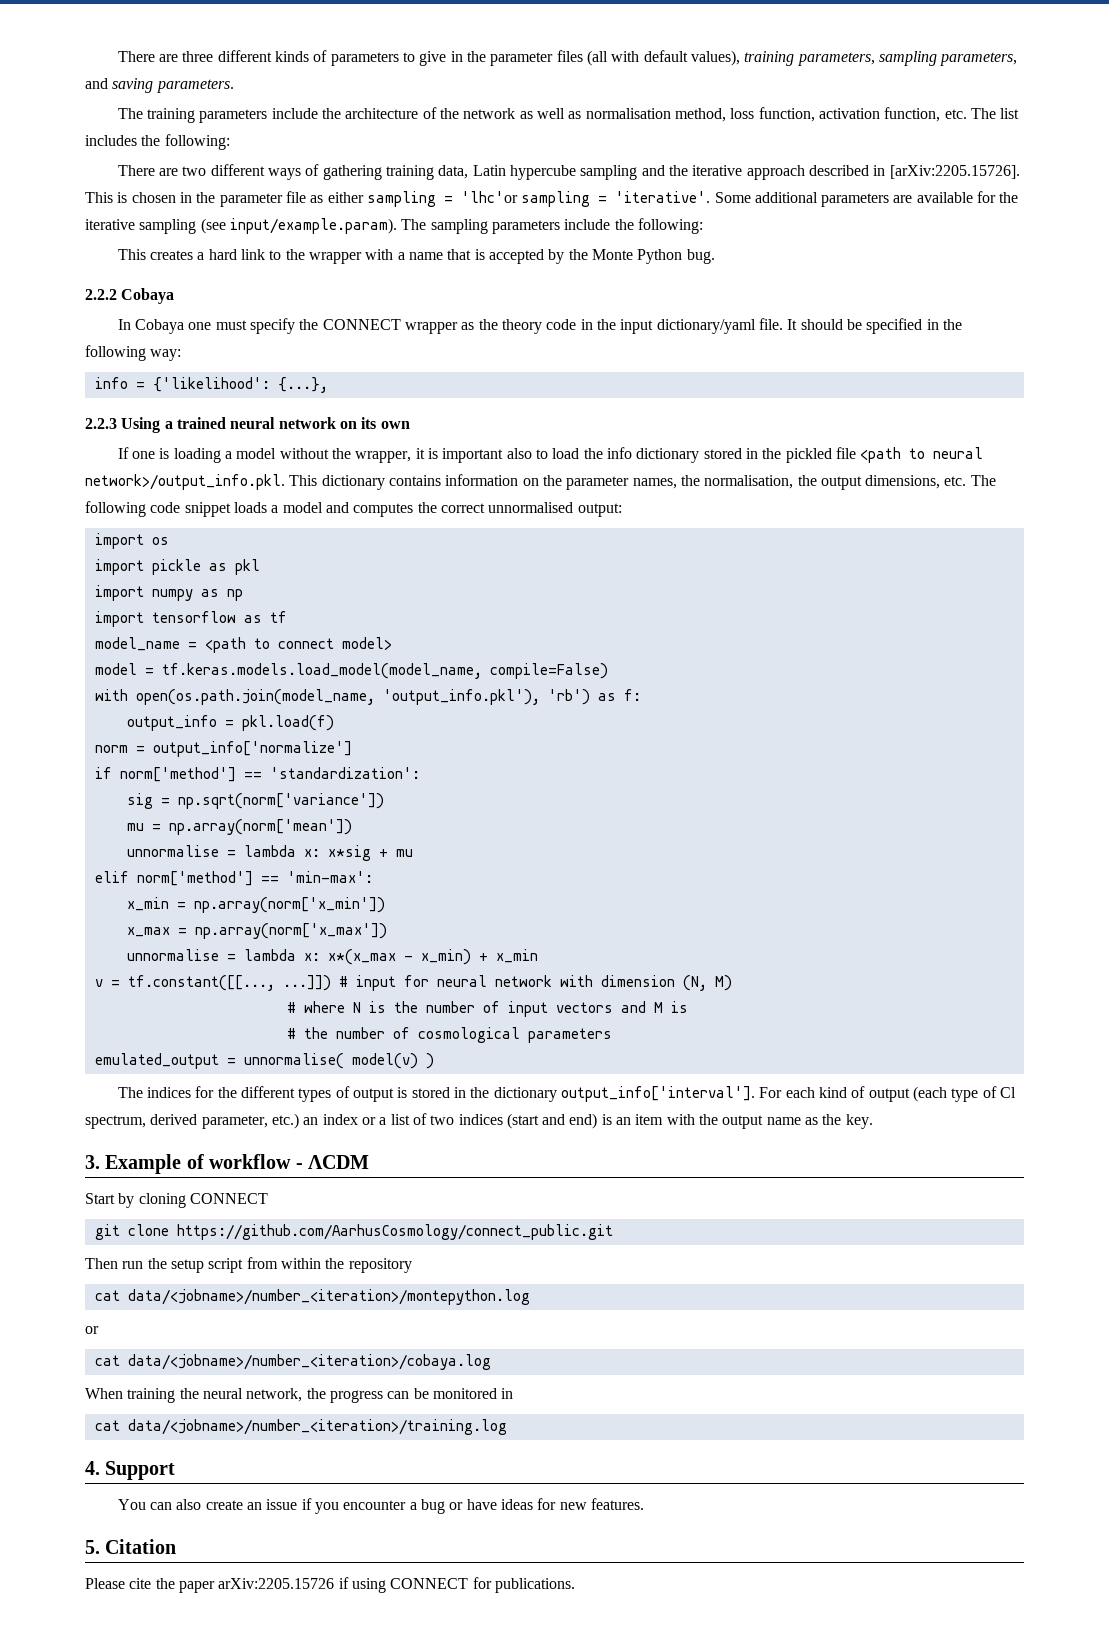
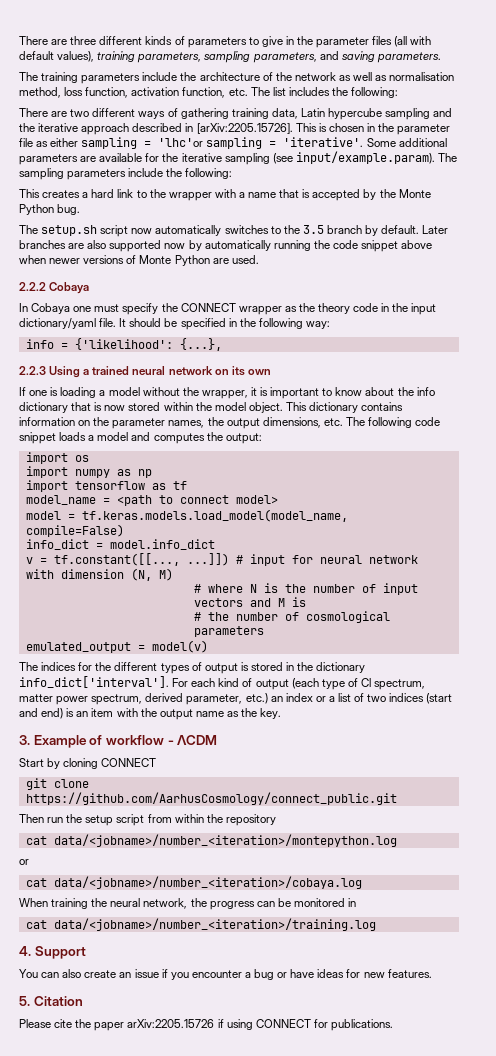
+ The setup.sh script now automatically switches to the 3.5 branch by default. Later branches are also supported now by automatically running the code snippet above when newer versions of Monte Python are used.
- If one is loading a model without the wrapper, it is important also to load the info dictionary stored in the pickled file <path to neural network>/output_info.pkl. This dictionary contains information on the parameter names, the normalisation, the output dimensions, etc. The following code snippet loads a model and computes the correct unnormalised output:
+ If one is loading a model without the wrapper, it is important to know about the info dictionary that is now stored within the model object. This dictionary contains information on the parameter names, the output dimensions, etc. The following code snippet loads a model and computes the output:
- import pickle as pkl
- with open(os.path.join(model_name, 'output_info.pkl'), 'rb') as f:
- output_info = pkl.load(f)
- norm = output_info['normalize']
- if norm['method'] == 'standardization':
- sig = np.sqrt(norm['variance'])
- mu = np.array(norm['mean'])
- unnormalise = lambda x: x*sig + mu
- elif norm['method'] == 'min-max':
- x_min = np.array(norm['x_min'])
- x_max = np.array(norm['x_max'])
- unnormalise = lambda x: x*(x_max - x_min) + x_min
+ info_dict = model.info_dict
- emulated_output = unnormalise( model(v) )
+ emulated_output = model(v)
- The indices for the different types of output is stored in the dictionary output_info['interval'].
+ The indices for the different types of output is stored in the dictionary info_dict['interval'].
- For each kind of output (each type of Cl spectrum, derived parameter, etc.) an index or a list of two indices (start and end) is an item with the output name as the key.
+ For each kind of output (each type of Cl spectrum, matter power spectrum, derived parameter, etc.) an index or a list of two indices (start and end) is an item with the output name as the key.

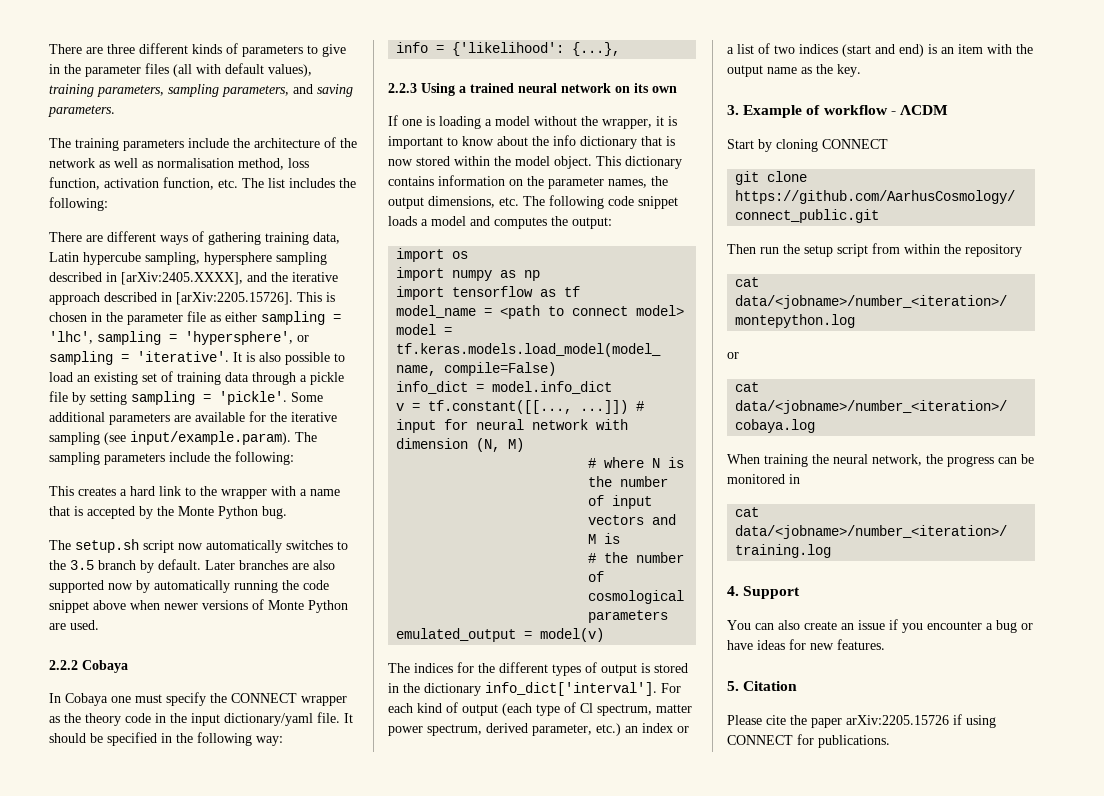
- There are two different ways of gathering training data, Latin hypercube sampling and the iterative approach described in [arXiv:2205.15726]. This is chosen in the parameter file as either sampling = 'lhc'or sampling = 'iterative'.
+ There are different ways of gathering training data, Latin hypercube sampling, hypersphere sampling described in [arXiv:2405.XXXX], and the iterative approach described in [arXiv:2205.15726]. This is chosen in the parameter file as either sampling = 'lhc', sampling = 'hypersphere', or sampling = 'iterative'. It is also possible to load an existing set of training data through a pickle file by setting sampling = 'pickle'.

